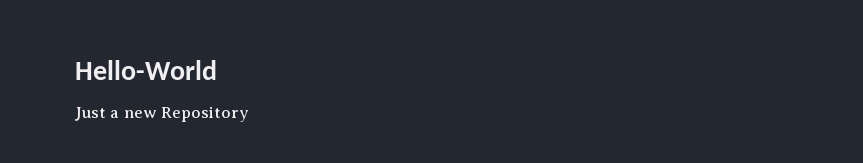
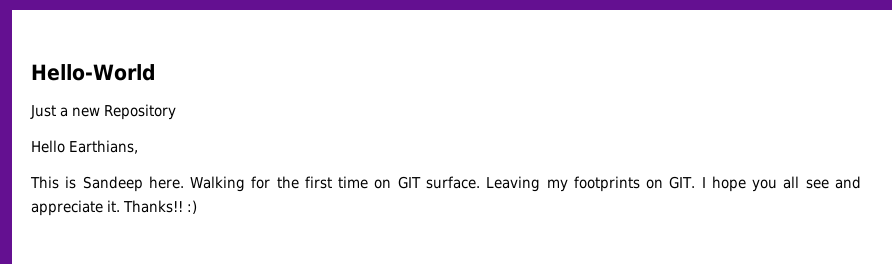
+ Hello Earthians,
+ This is Sandeep here. Walking for the first time on GIT surface. Leaving my footprints on GIT. I hope you all see and appreciate it. Thanks!! :)

